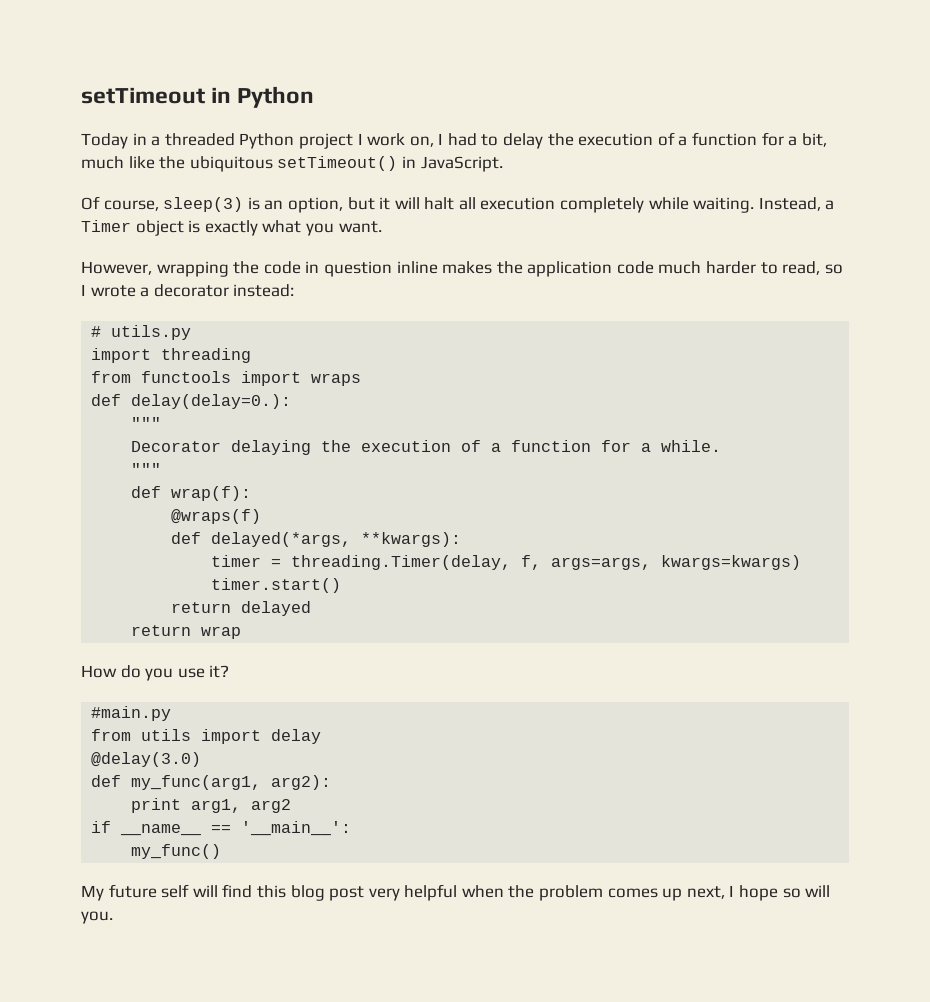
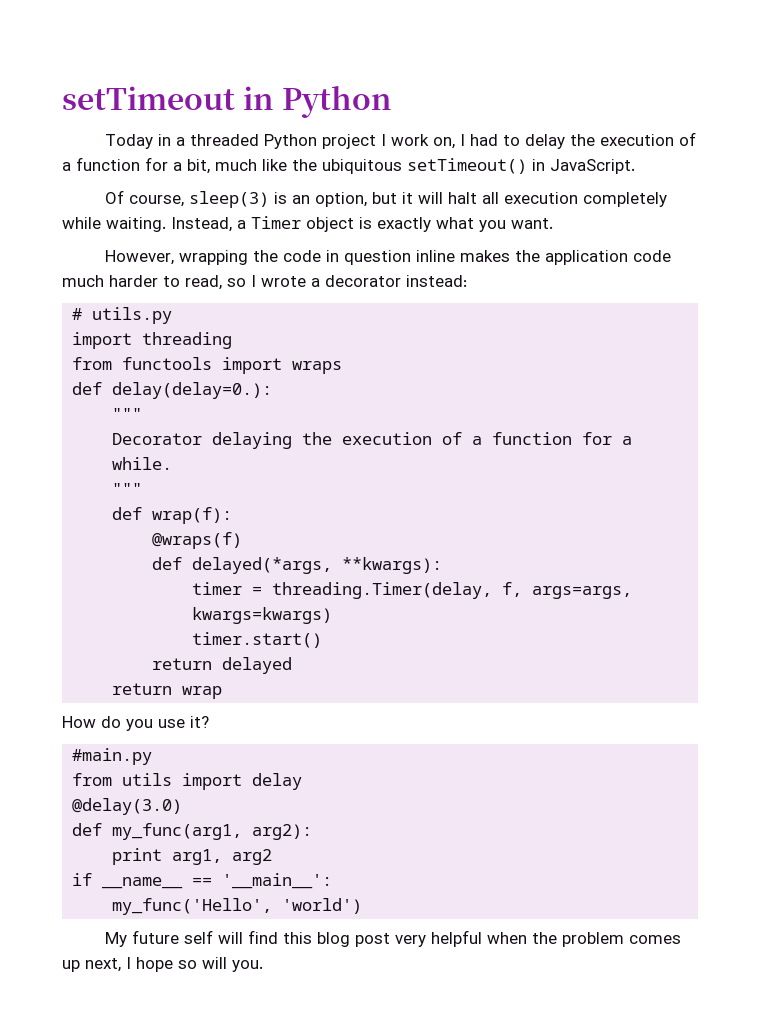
- my_func()
+ my_func('Hello', 'world')

